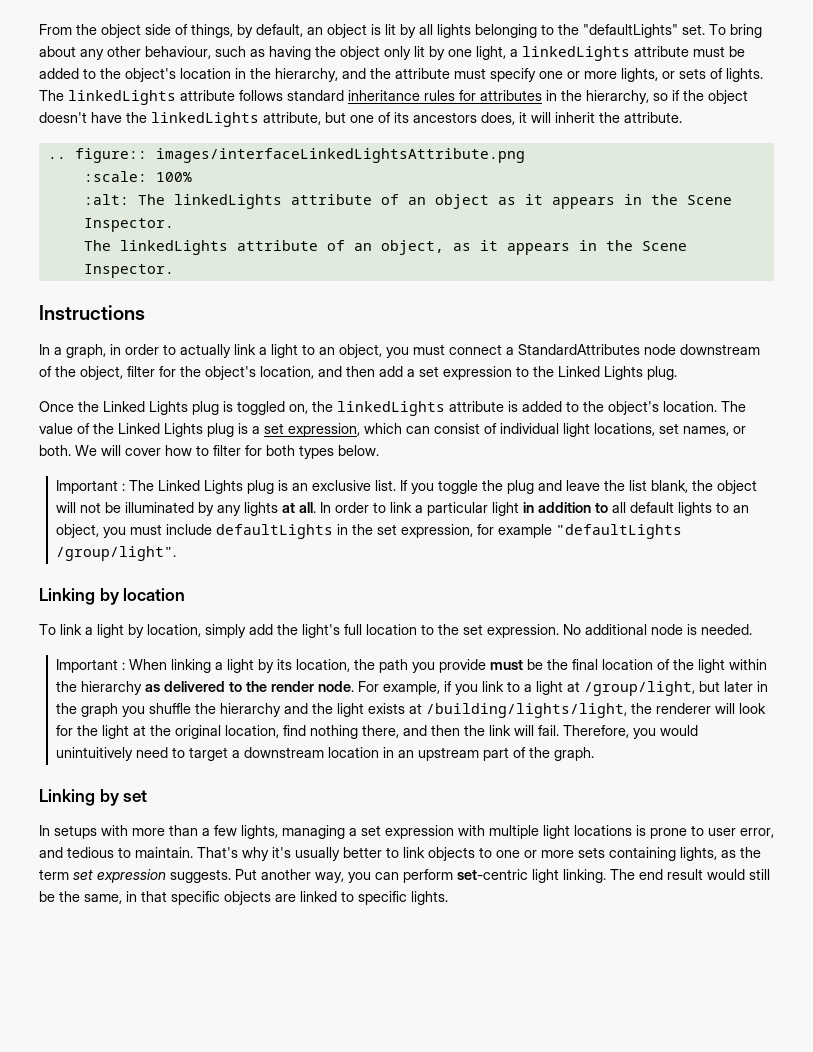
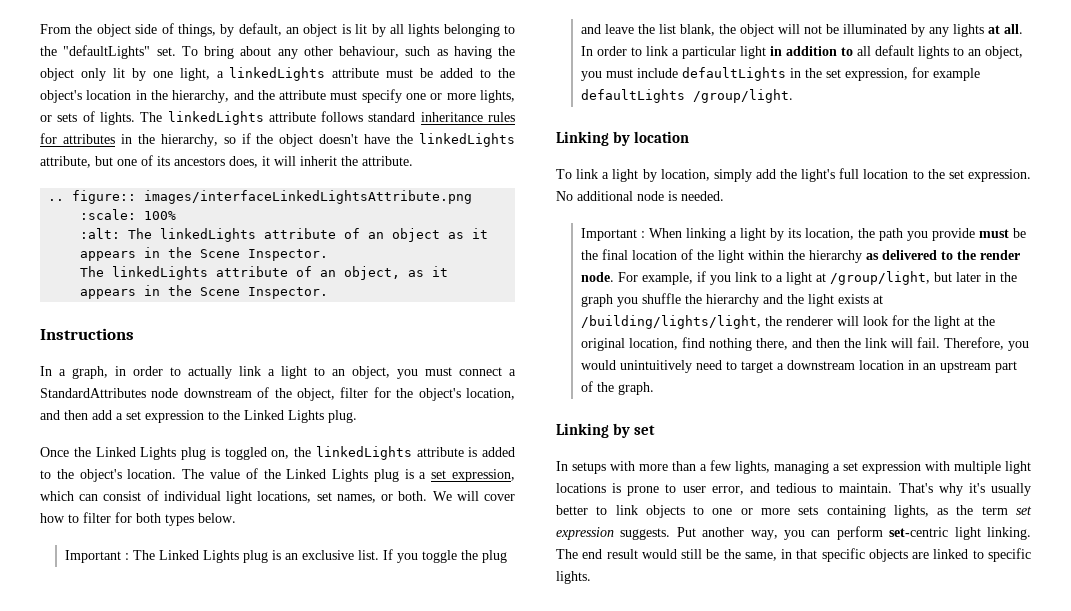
- In order to link a particular light in addition to all default lights to an object, you must include defaultLights in the set expression, for example "defaultLights /group/light".
+ In order to link a particular light in addition to all default lights to an object, you must include defaultLights in the set expression, for example defaultLights /group/light.

